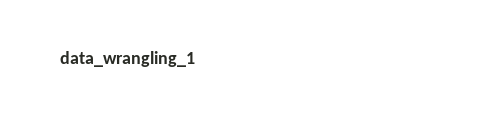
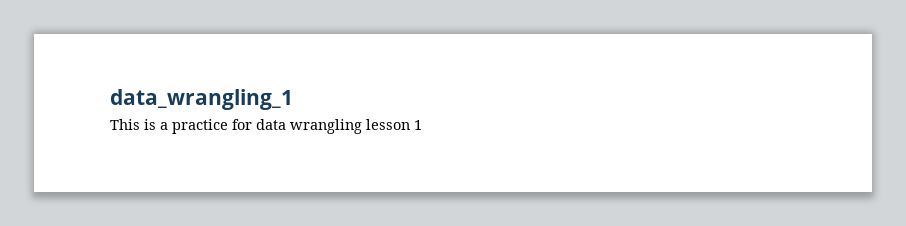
+ This is a practice for data wrangling lesson 1

